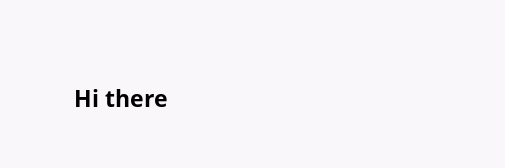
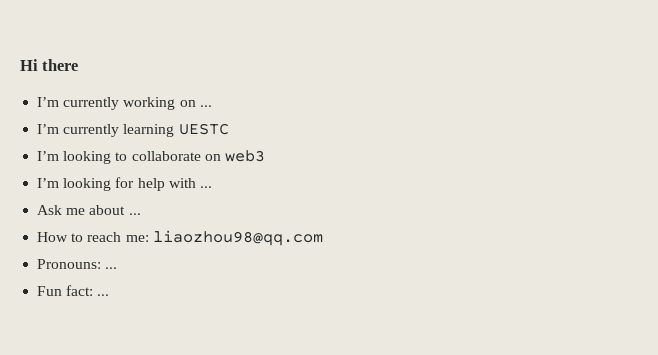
+ I’m currently working on ...
+ I’m currently learning UESTC
+ I’m looking to collaborate on web3
+ I’m looking for help with ...
+ Ask me about ...
+ How to reach me: liaozhou98@qq.com
+ Pronouns: ...
+ Fun fact: ...

